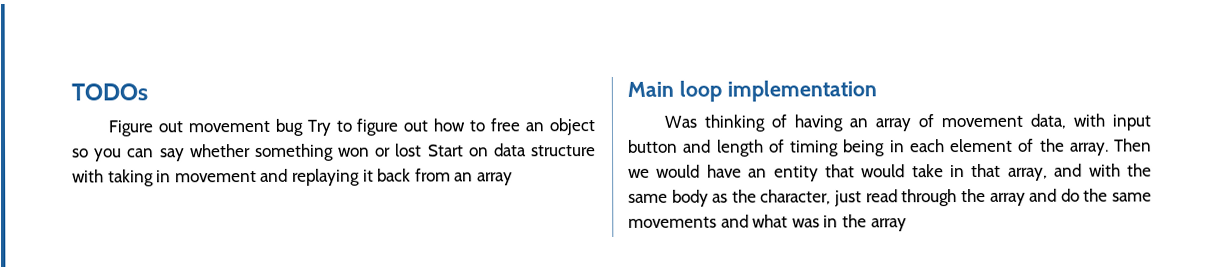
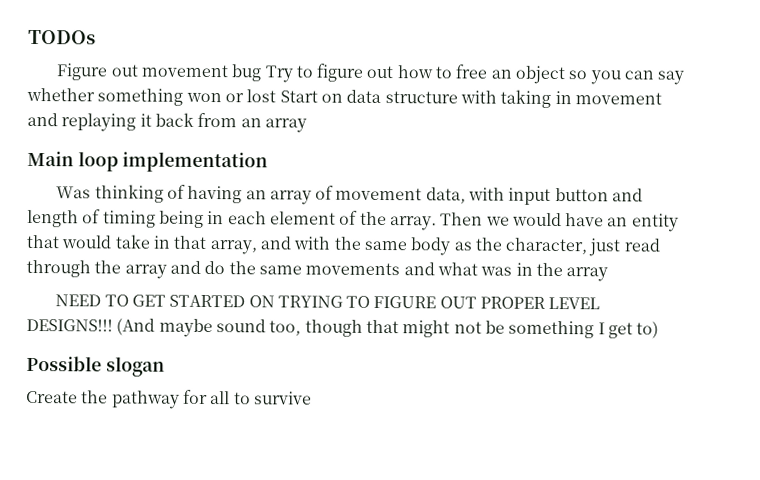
+ NEED TO GET STARTED ON TRYING TO FIGURE OUT PROPER LEVEL DESIGNS!!! (And maybe sound too, though that might not be something I get to)
+ Possible slogan
+ Create the pathway for all to survive

